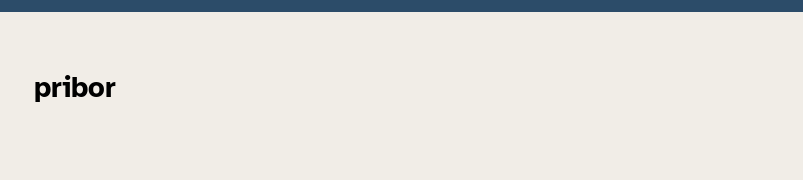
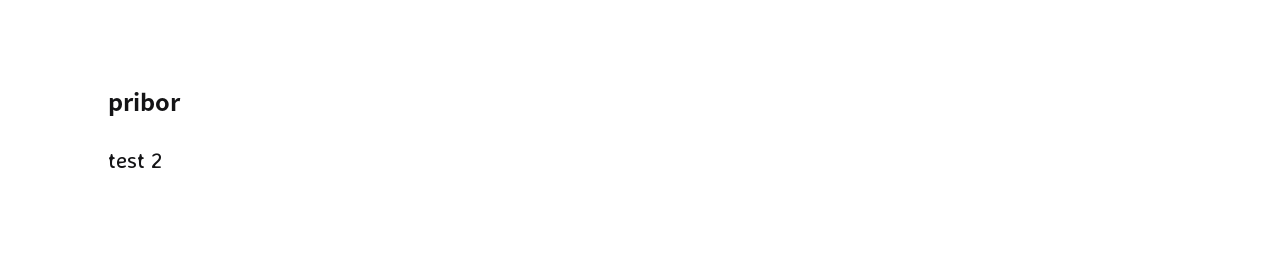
+ test 2

